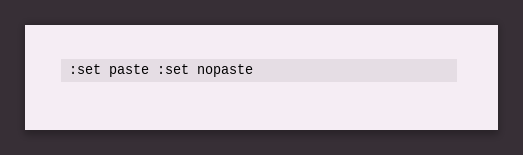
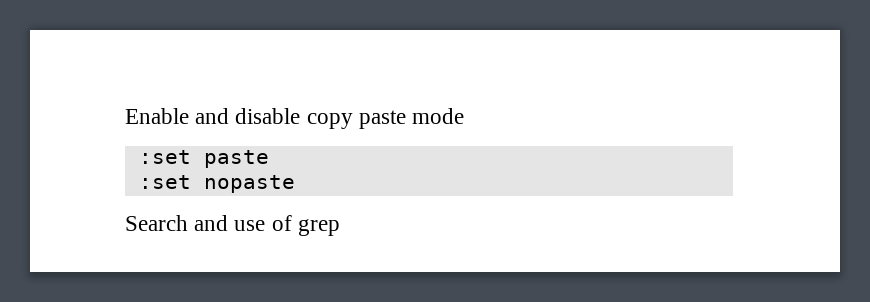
+ Enable and disable copy paste mode
- :set paste :set nopaste
+ :set paste
+ :set nopaste
+ Search and use of grep

